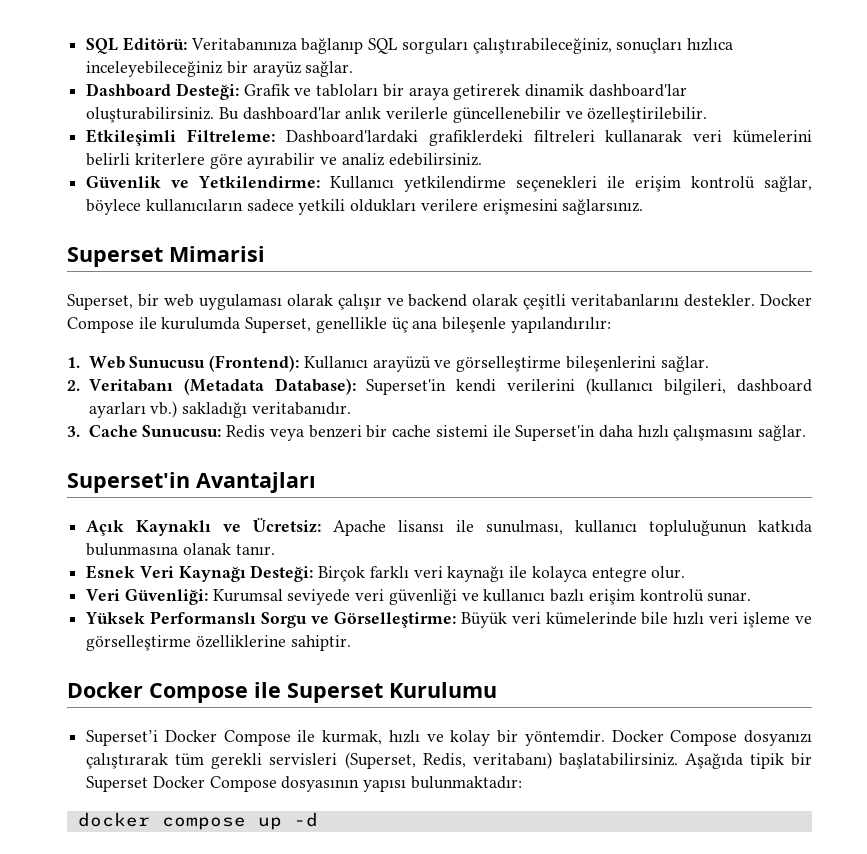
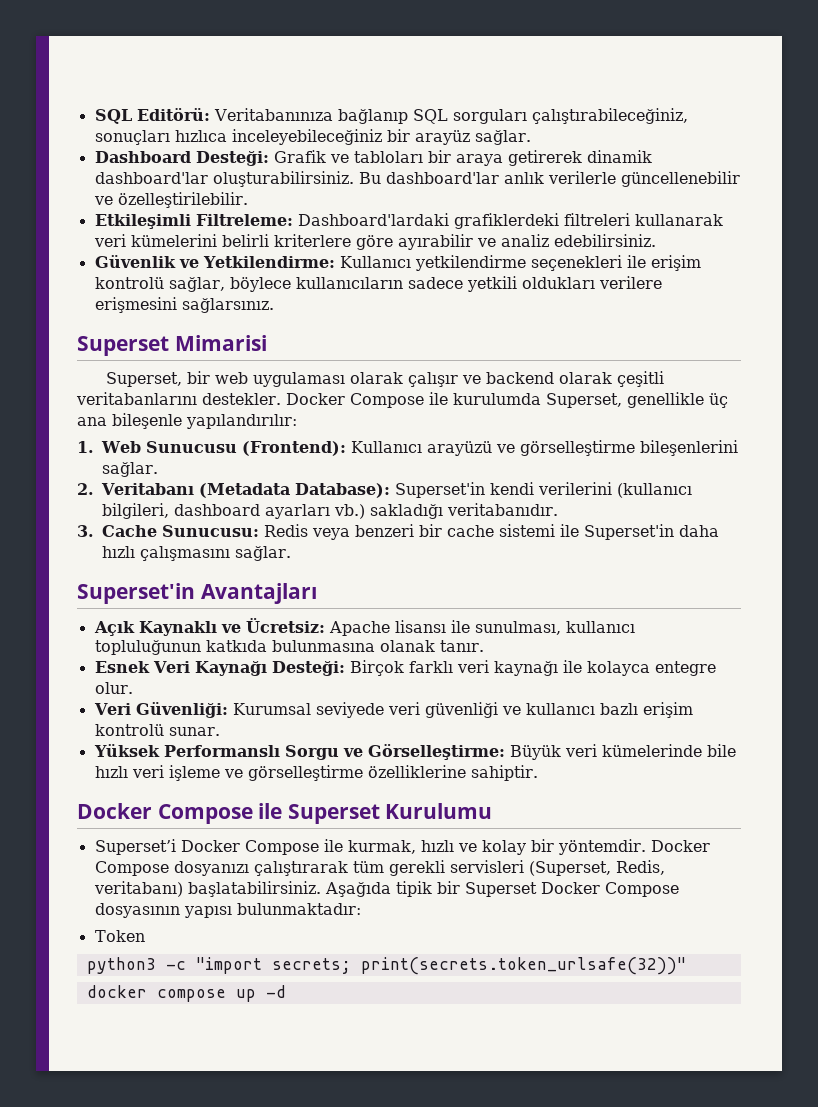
+ Token
+ python3 -c "import secrets; print(secrets.token_urlsafe(32))"

